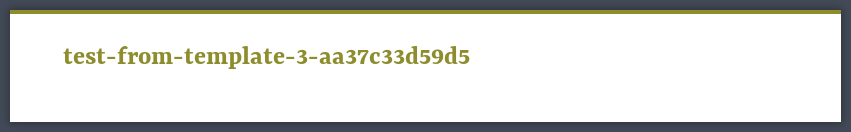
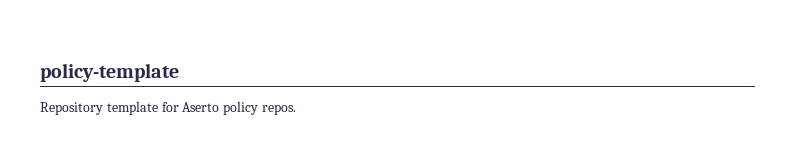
- test-from-template-3-aa37c33d59d5
+ policy-template
+ Repository template for Aserto policy repos.

